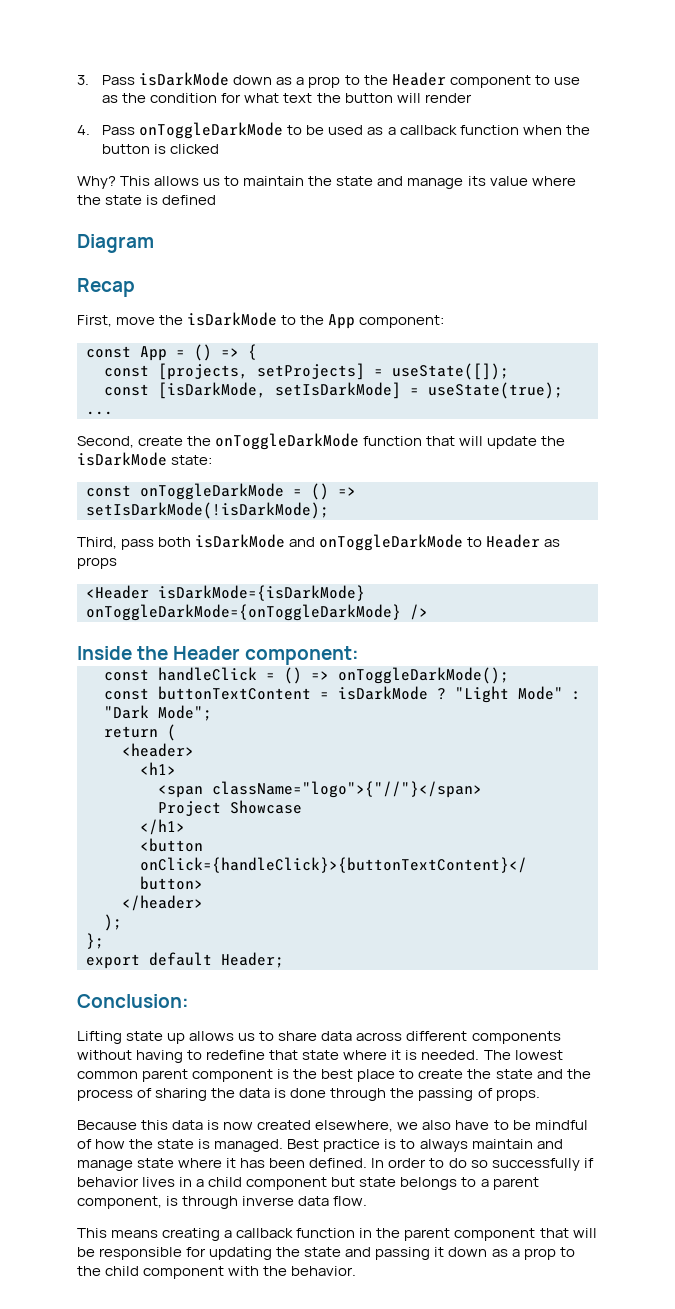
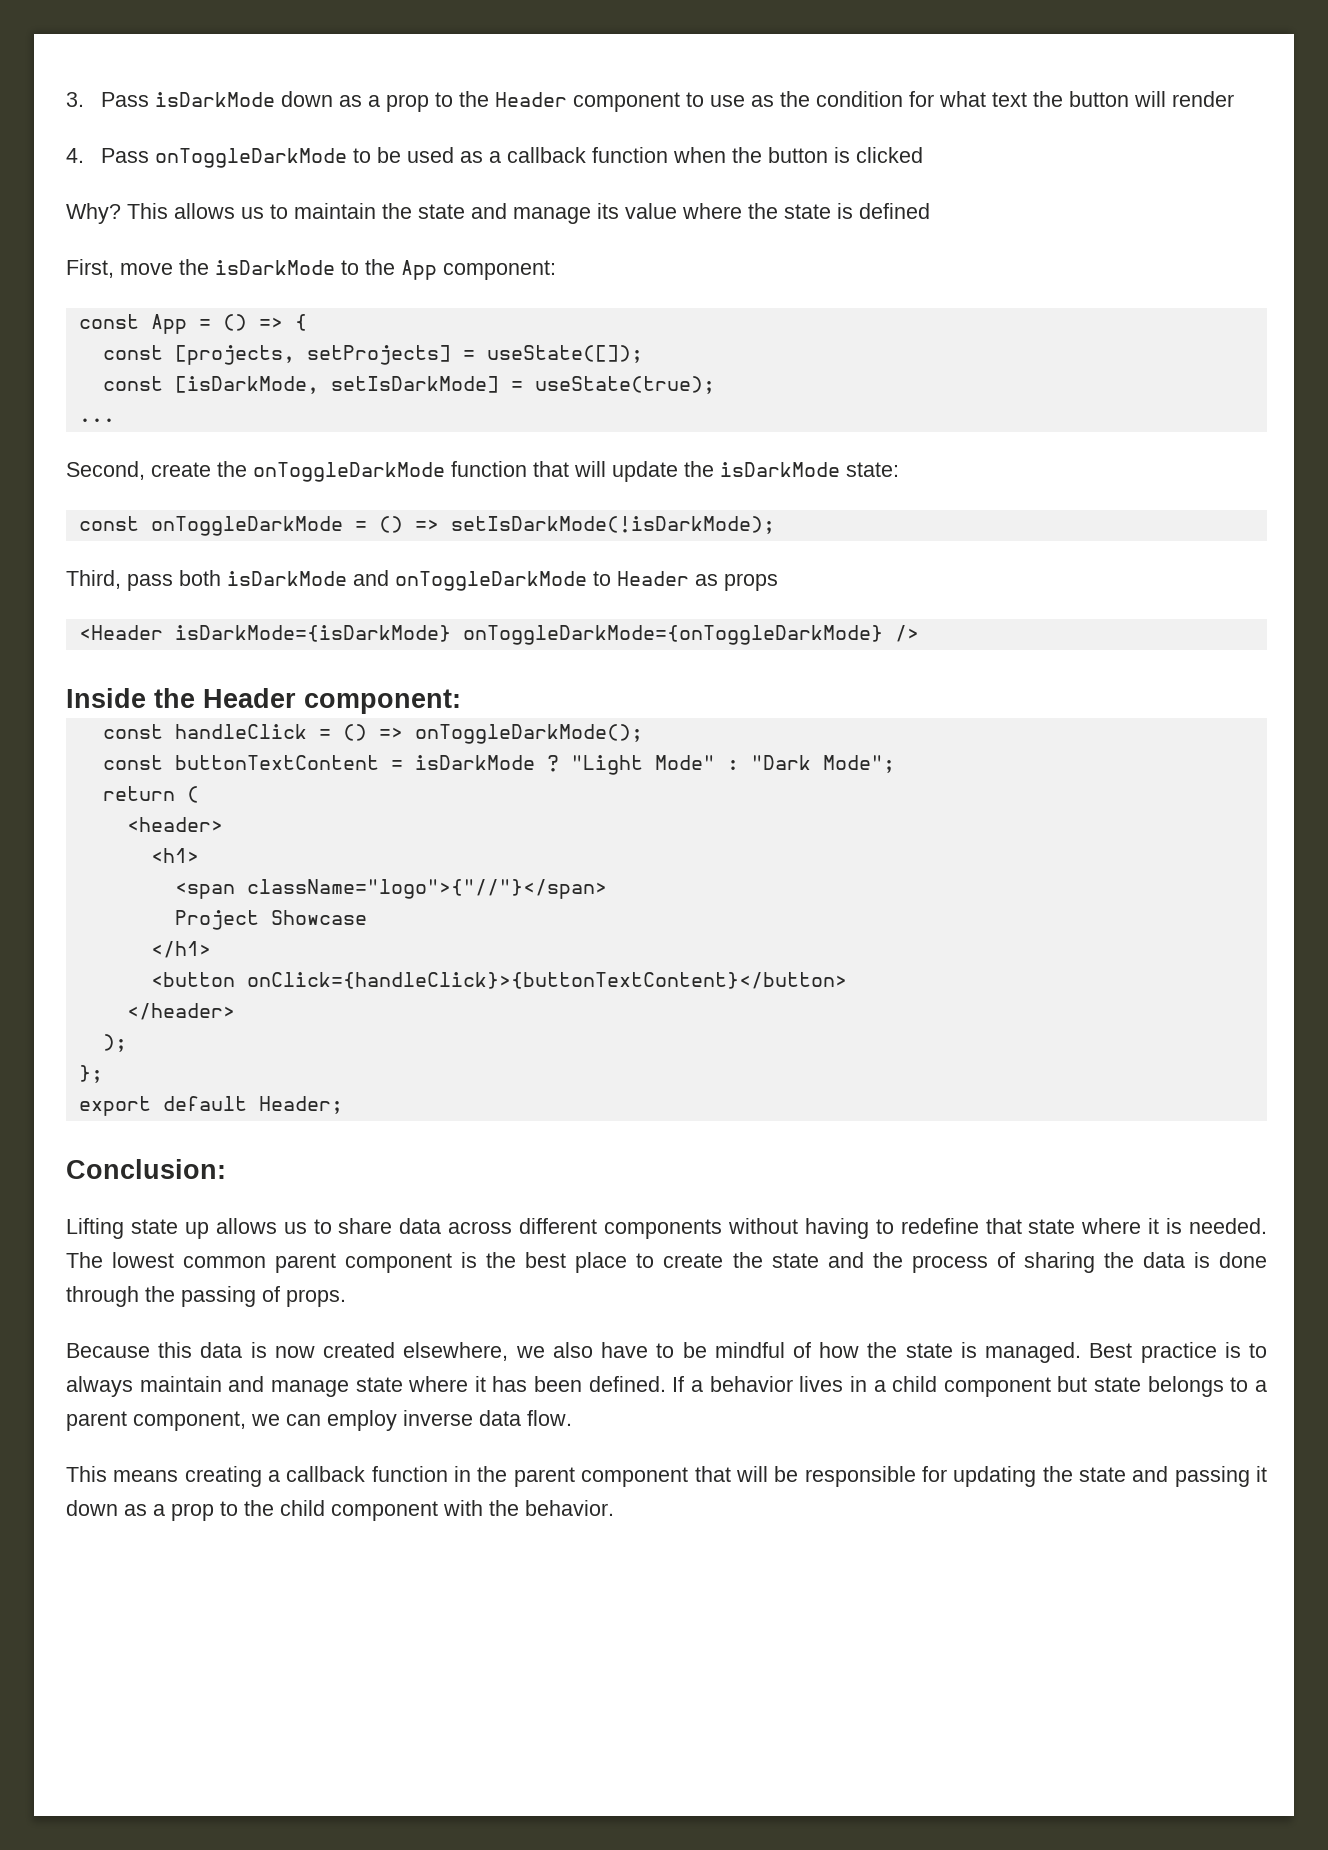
- Diagram
- Recap
- In order to do so successfully if behavior lives in a child component but state belongs to a parent component, is through inverse data flow.
+ If a behavior lives in a child component but state belongs to a parent component, we can employ inverse data flow.

